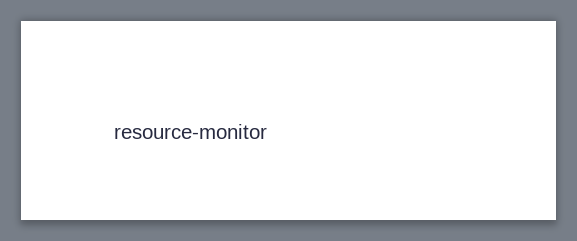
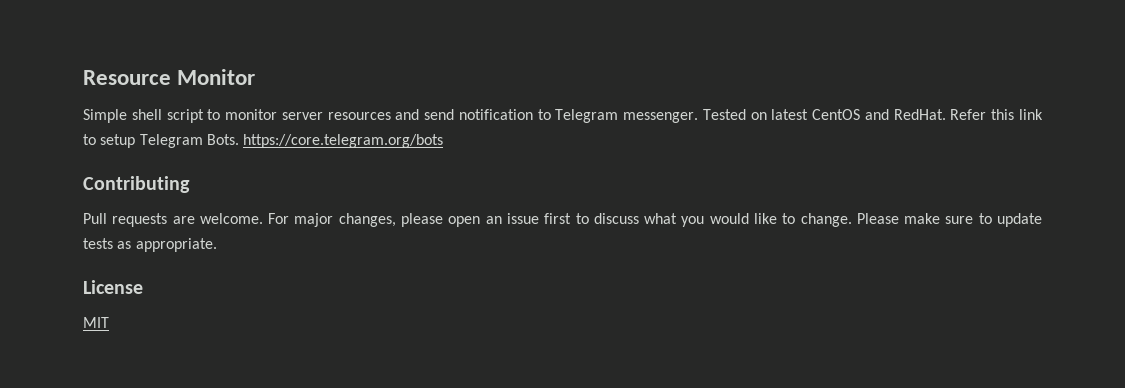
- resource-monitor
+ Resource Monitor
+ Simple shell script to monitor server resources and send notification to Telegram messenger. Tested on latest CentOS and RedHat. Refer this link to setup Telegram Bots. https://core.telegram.org/bots
+ Contributing
+ Pull requests are welcome. For major changes, please open an issue first to discuss what you would like to change. Please make sure to update tests as appropriate.
+ License
+ MIT

